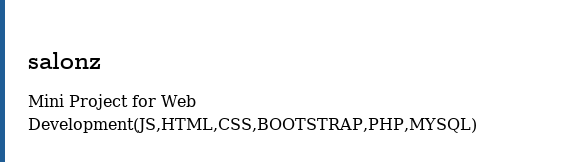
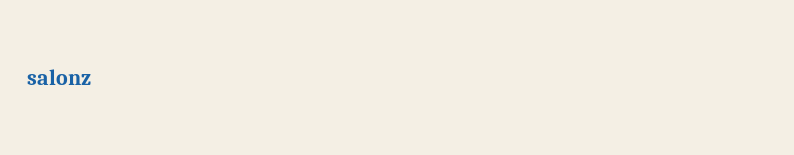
- Mini Project for Web Development(JS,HTML,CSS,BOOTSTRAP,PHP,MYSQL)

